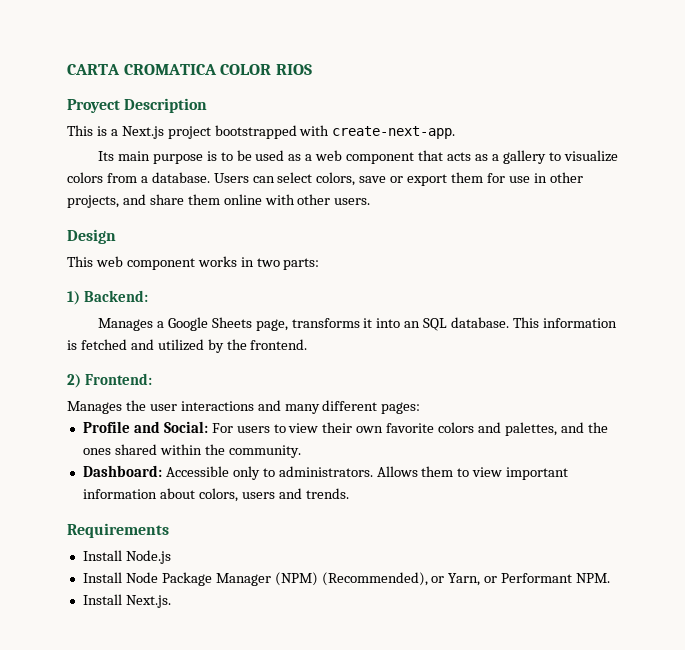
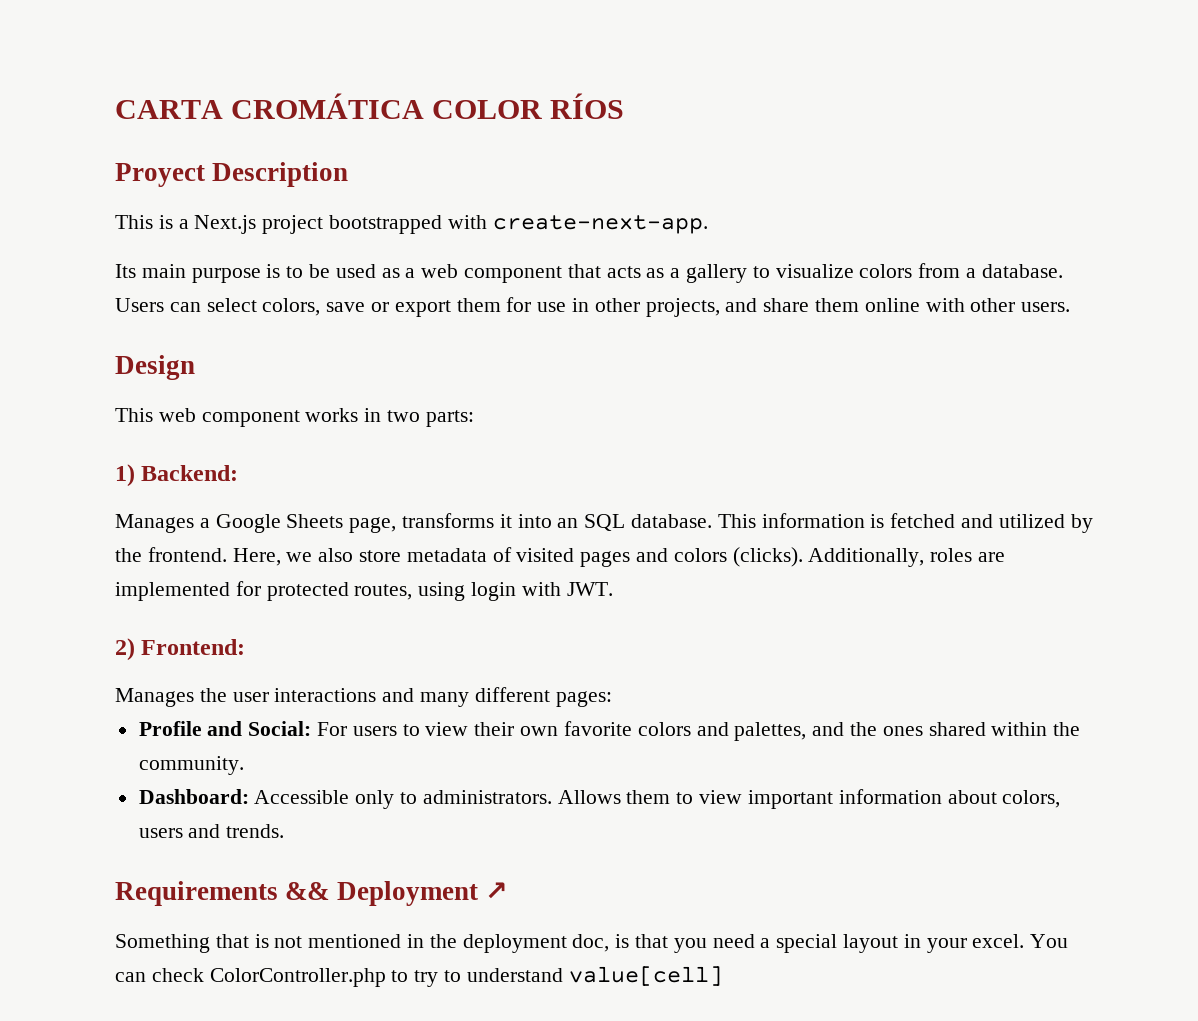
- CARTA CROMATICA COLOR RIOS
+ CARTA CROMÁTICA COLOR RÍOS
+ Here, we also store metadata of visited pages and colors (clicks). Additionally, roles are implemented for protected routes, using login with JWT.
- Requirements
- Install Node.js
- Install Node Package Manager (NPM) (Recommended), or Yarn, or Performant NPM.
- Install Next.js.
+ Requirements && Deployment ↗
+ Something that is not mentioned in the deployment doc, is that you need a special layout in your excel. You can check ColorController.php to try to understand value[cell]

